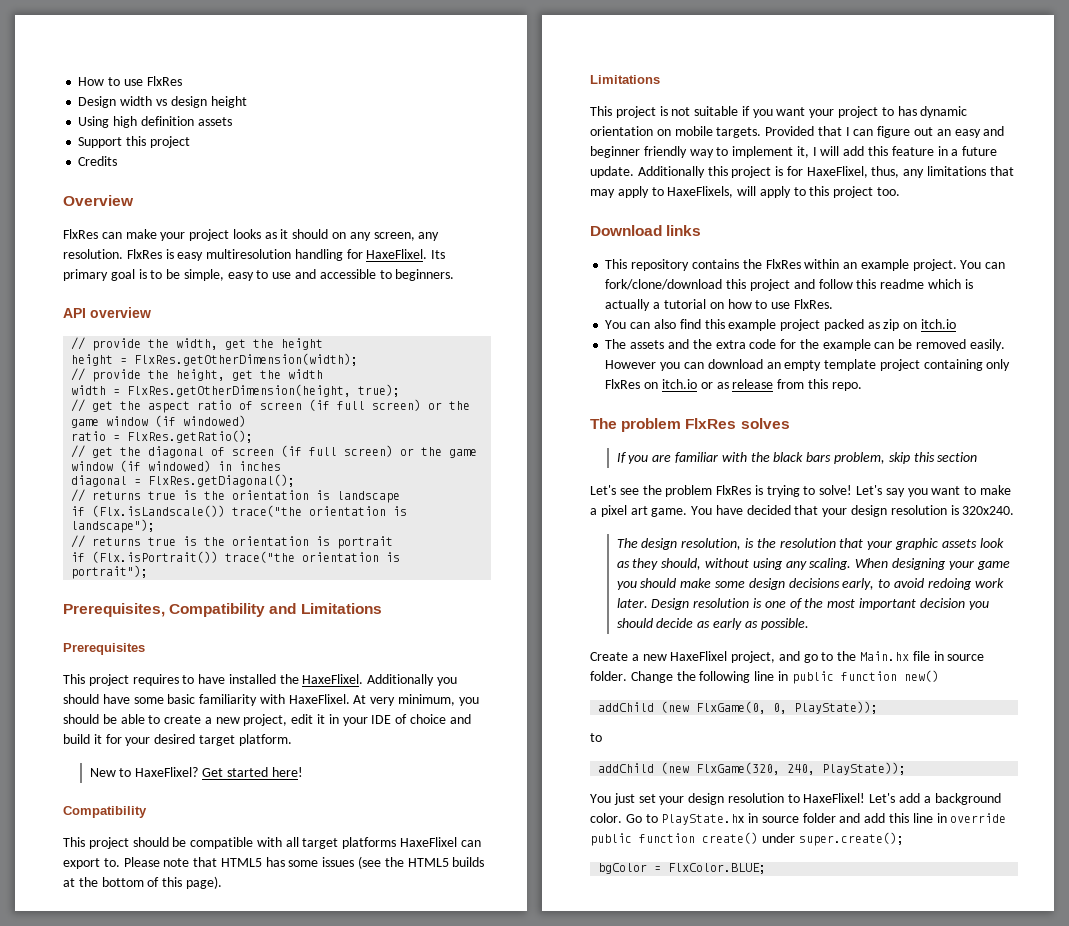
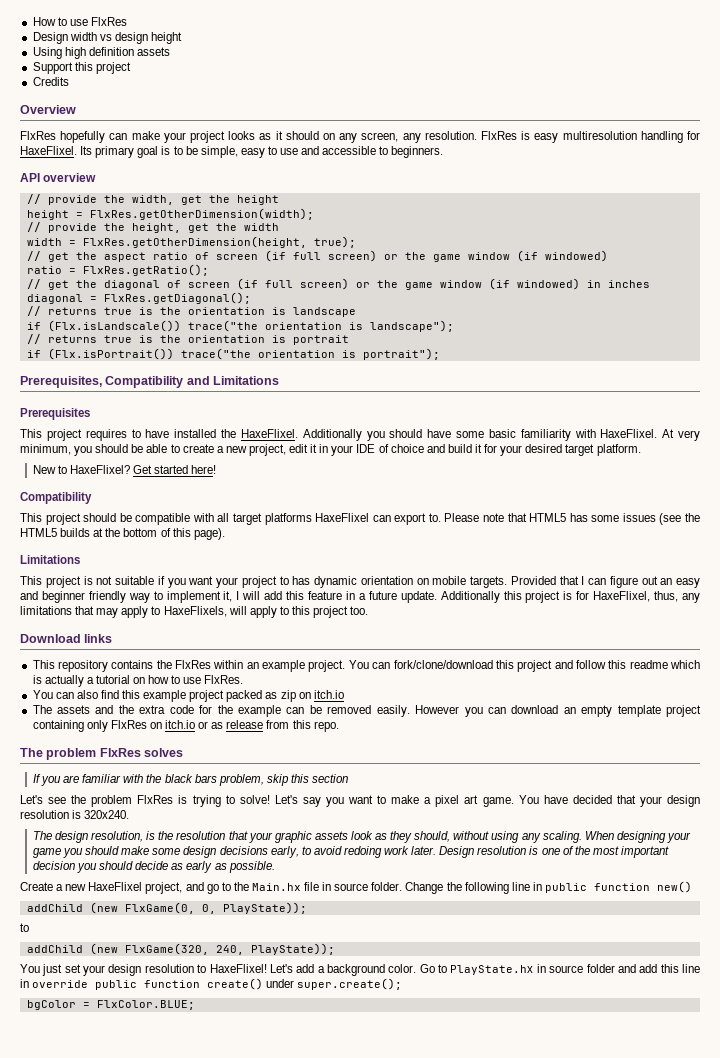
- FlxRes can make your project looks as it should on any screen, any resolution.
+ FlxRes hopefully can make your project looks as it should on any screen, any resolution.

